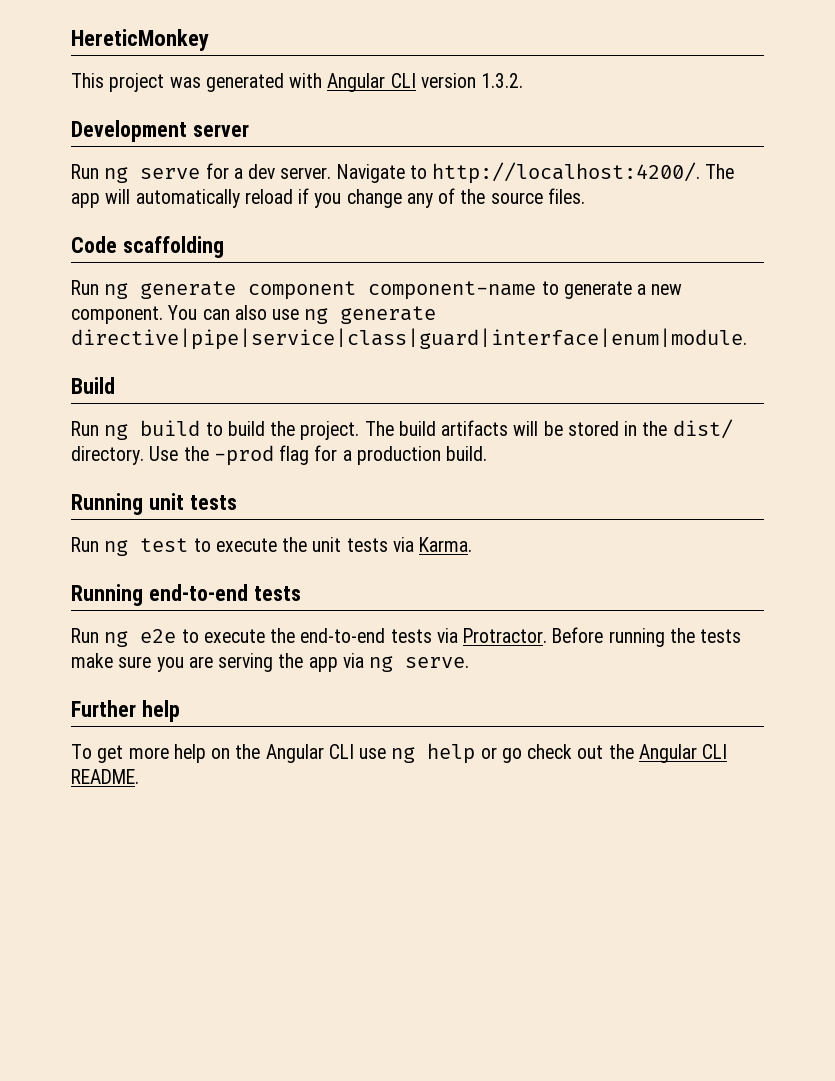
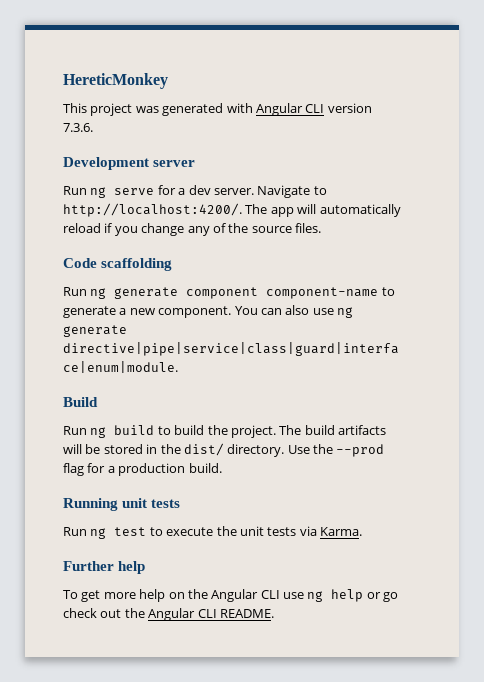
- This project was generated with Angular CLI version 1.3.2.
+ This project was generated with Angular CLI version 7.3.6.
- Use the -prod flag for a production build.
+ Use the --prod flag for a production build.
- Running end-to-end tests
- Run ng e2e to execute the end-to-end tests via Protractor. Before running the tests make sure you are serving the app via ng serve.

